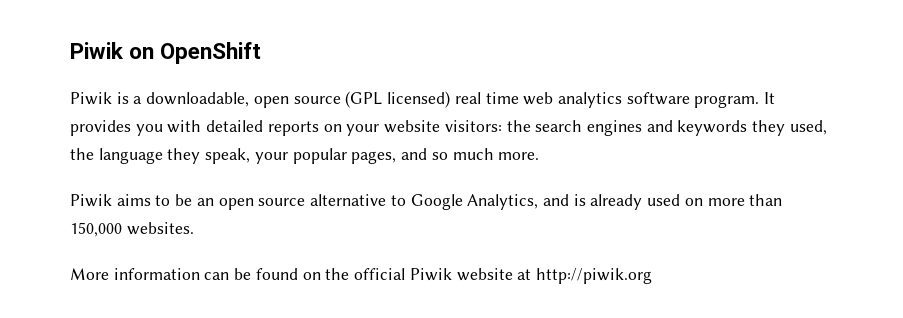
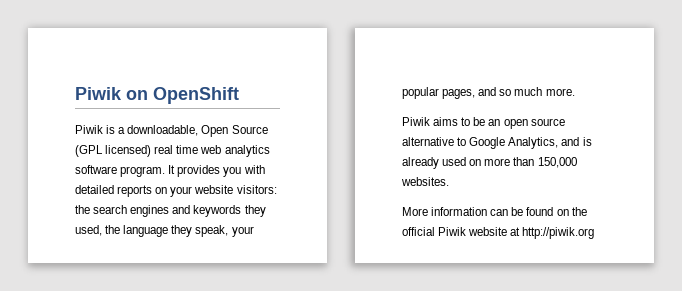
- Piwik is a downloadable, open source (GPL licensed) real time web analytics software program.
+ Piwik is a downloadable, Open Source (GPL licensed) real time web analytics software program.

